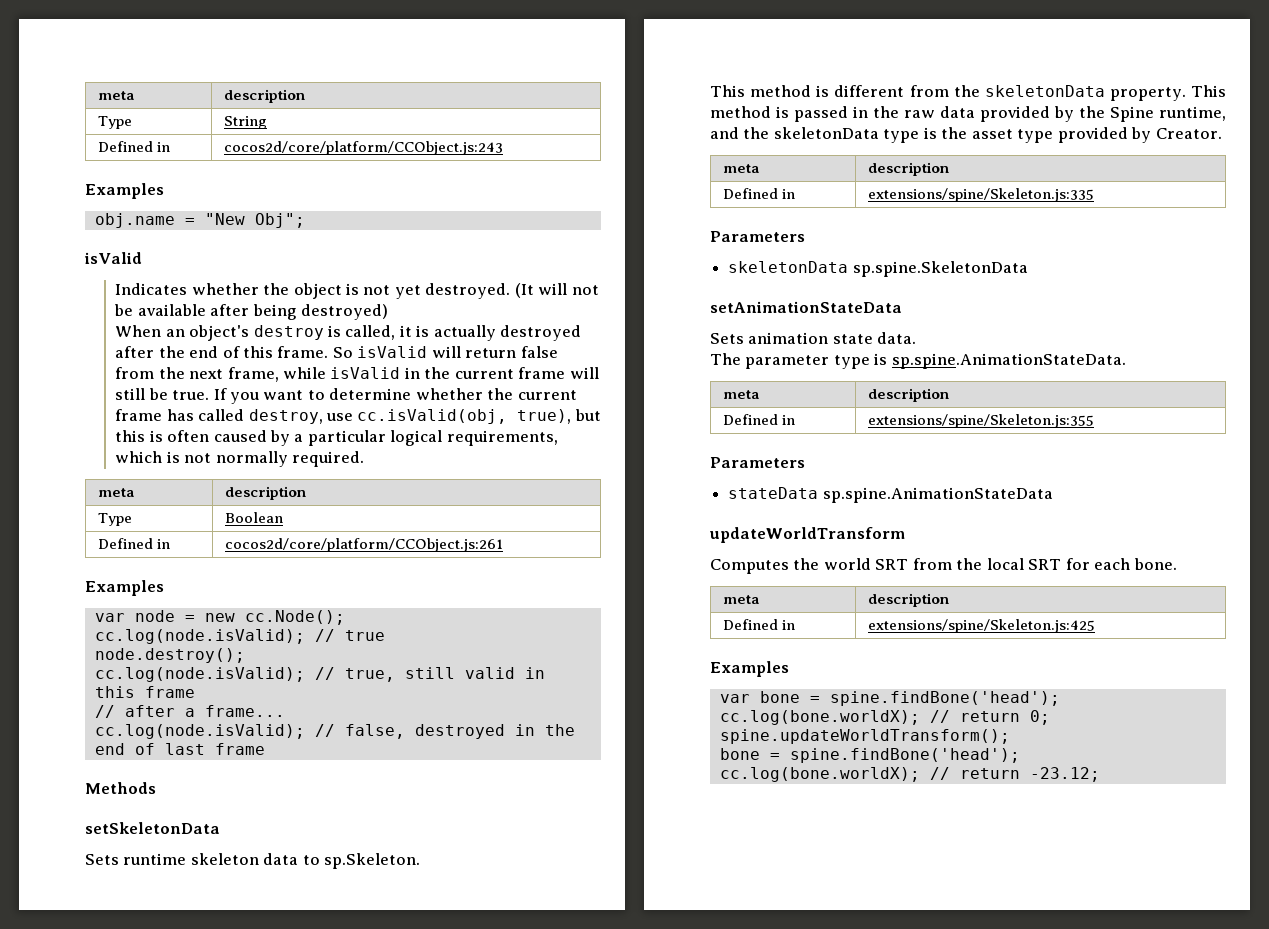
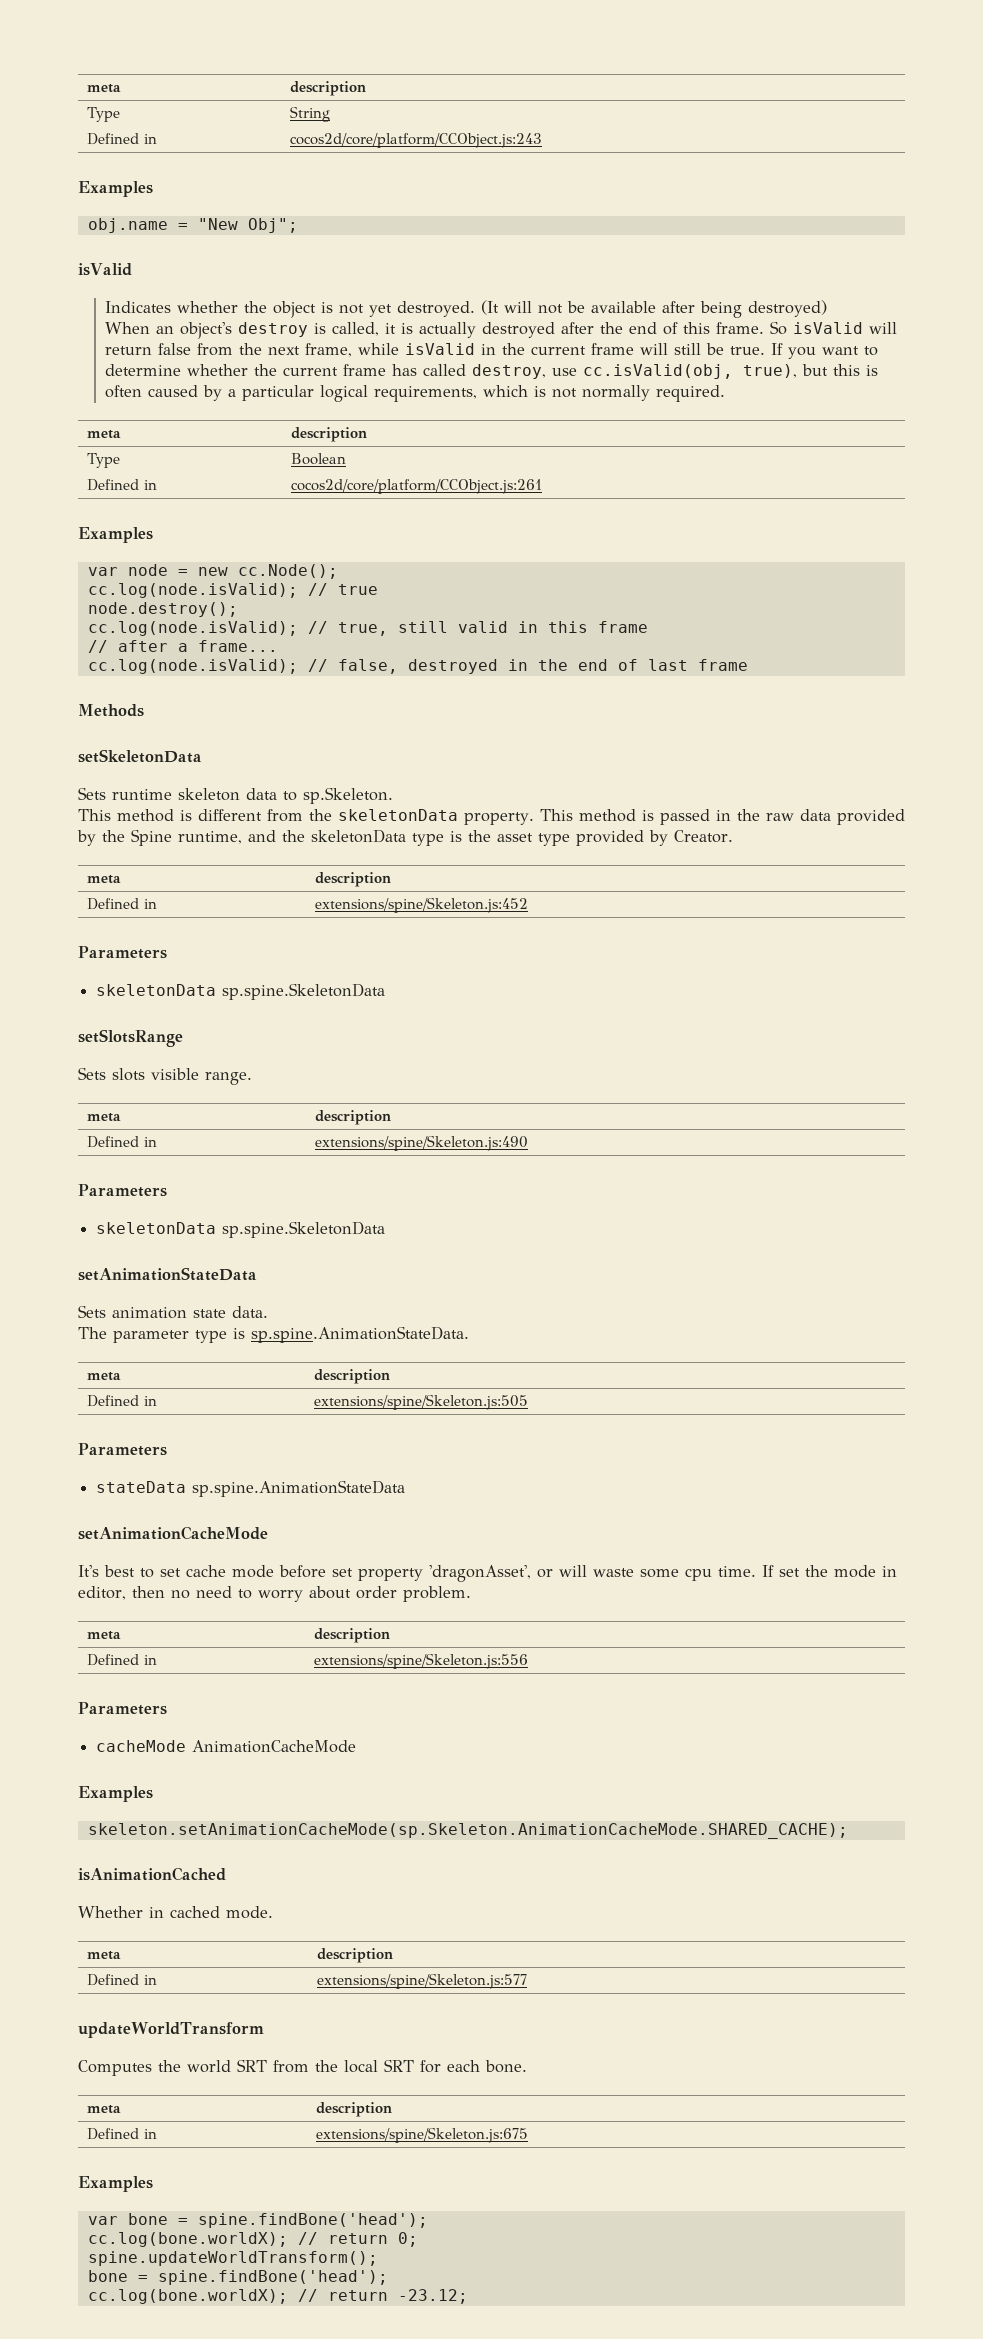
- Defined in | extensions/spine/Skeleton.js:335
+ Defined in | extensions/spine/Skeleton.js:452
+ Parameters
+ skeletonData sp.spine.SkeletonData
+ setSlotsRange
+ Sets slots visible range.
+ meta | description
+ Defined in | extensions/spine/Skeleton.js:490
- Defined in | extensions/spine/Skeleton.js:355
+ Defined in | extensions/spine/Skeleton.js:505
+ setAnimationCacheMode
+ It's best to set cache mode before set property 'dragonAsset', or will waste some cpu time. If set the mode in editor, then no need to worry about order problem.
+ meta | description
+ Defined in | extensions/spine/Skeleton.js:556
+ Parameters
+ cacheMode AnimationCacheMode
+ Examples
+ skeleton.setAnimationCacheMode(sp.Skeleton.AnimationCacheMode.SHARED_CACHE);
+ isAnimationCached
+ Whether in cached mode.
+ meta | description
+ Defined in | extensions/spine/Skeleton.js:577
- Defined in | extensions/spine/Skeleton.js:425
+ Defined in | extensions/spine/Skeleton.js:675

